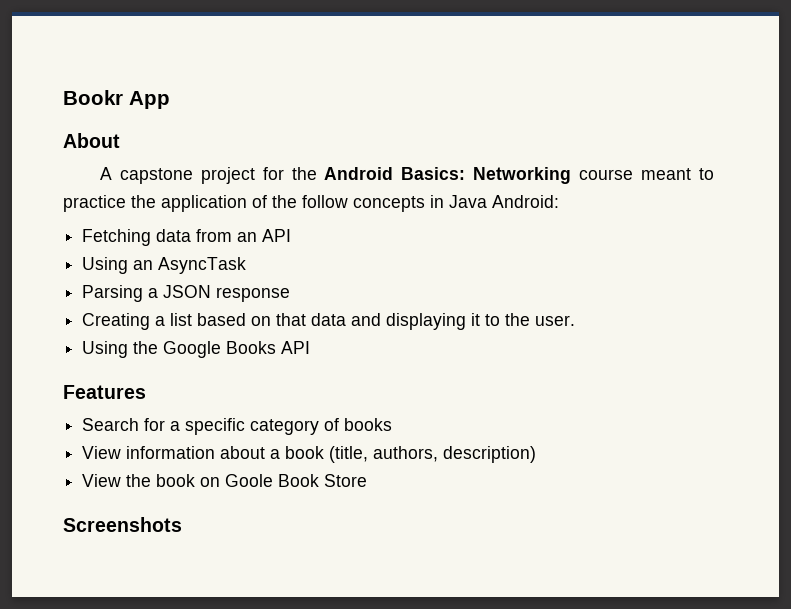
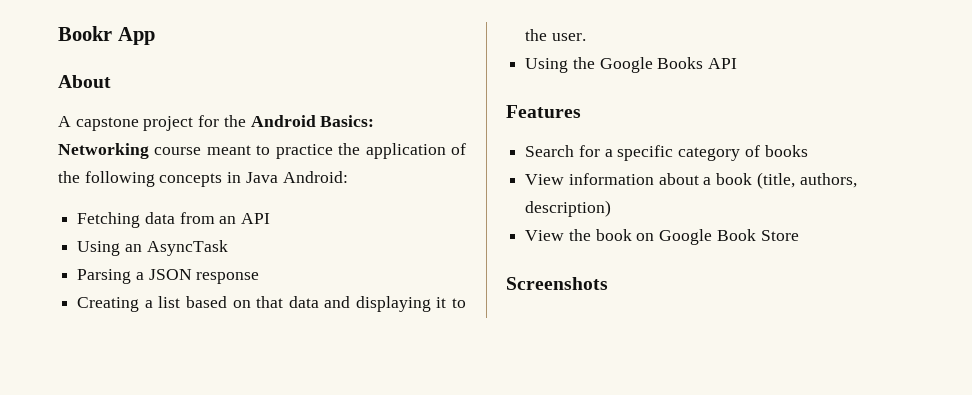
- A capstone project for the Android Basics: Networking course meant to practice the application of the follow concepts in Java Android:
+ A capstone project for the Android Basics: Networking course meant to practice the application of the following concepts in Java Android:
- View the book on Goole Book Store
+ View the book on Google Book Store

